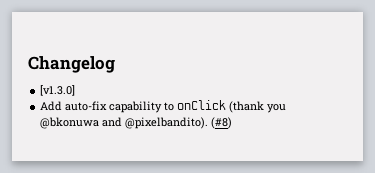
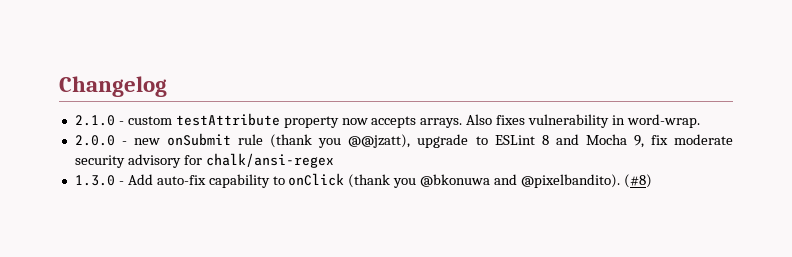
- [v1.3.0]
- Add auto-fix capability to onClick (thank you @bkonuwa and @pixelbandito).
+ 2.1.0 - custom testAttribute property now accepts arrays. Also fixes vulnerability in word-wrap.
+ 2.0.0 - new onSubmit rule (thank you @@jzatt), upgrade to ESLint 8 and Mocha 9, fix moderate security advisory for chalk/ansi-regex
+ 1.3.0 - Add auto-fix capability to onClick (thank you @bkonuwa and @pixelbandito).

